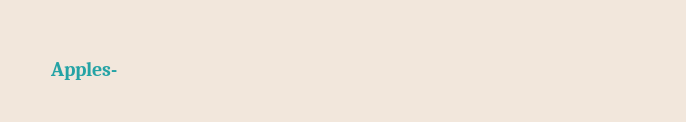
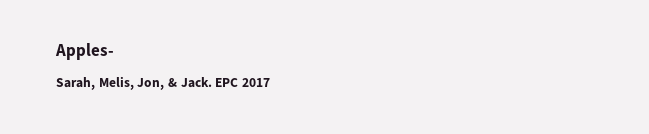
+ Sarah, Melis, Jon, & Jack. EPC 2017

